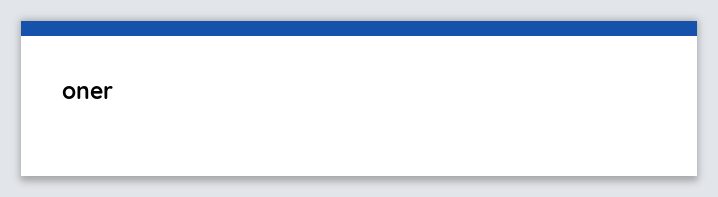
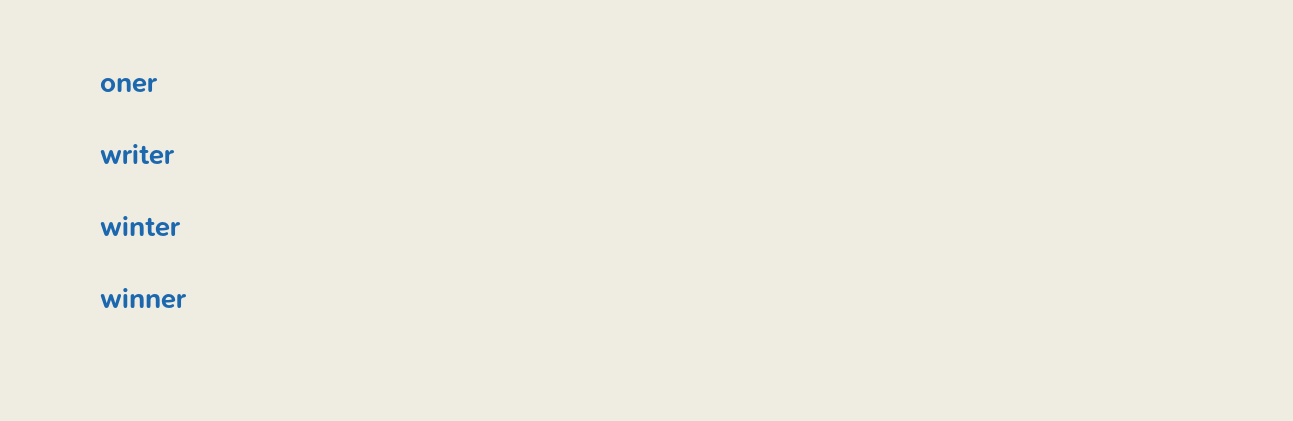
+ writer
+ winter
+ winner

